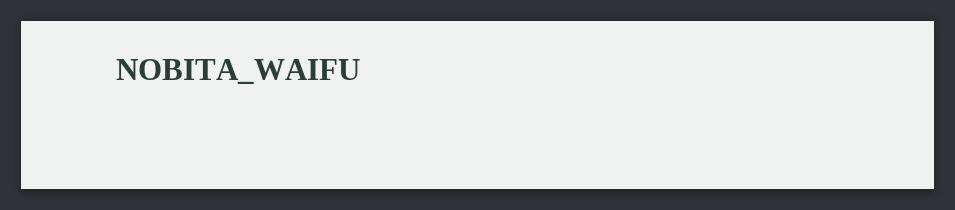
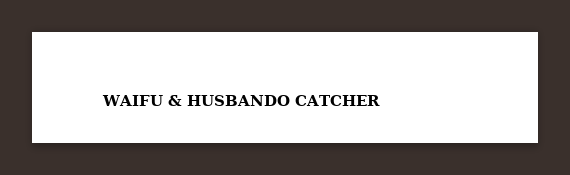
- NOBITA_WAIFU
+ WAIFU & HUSBANDO CATCHER

